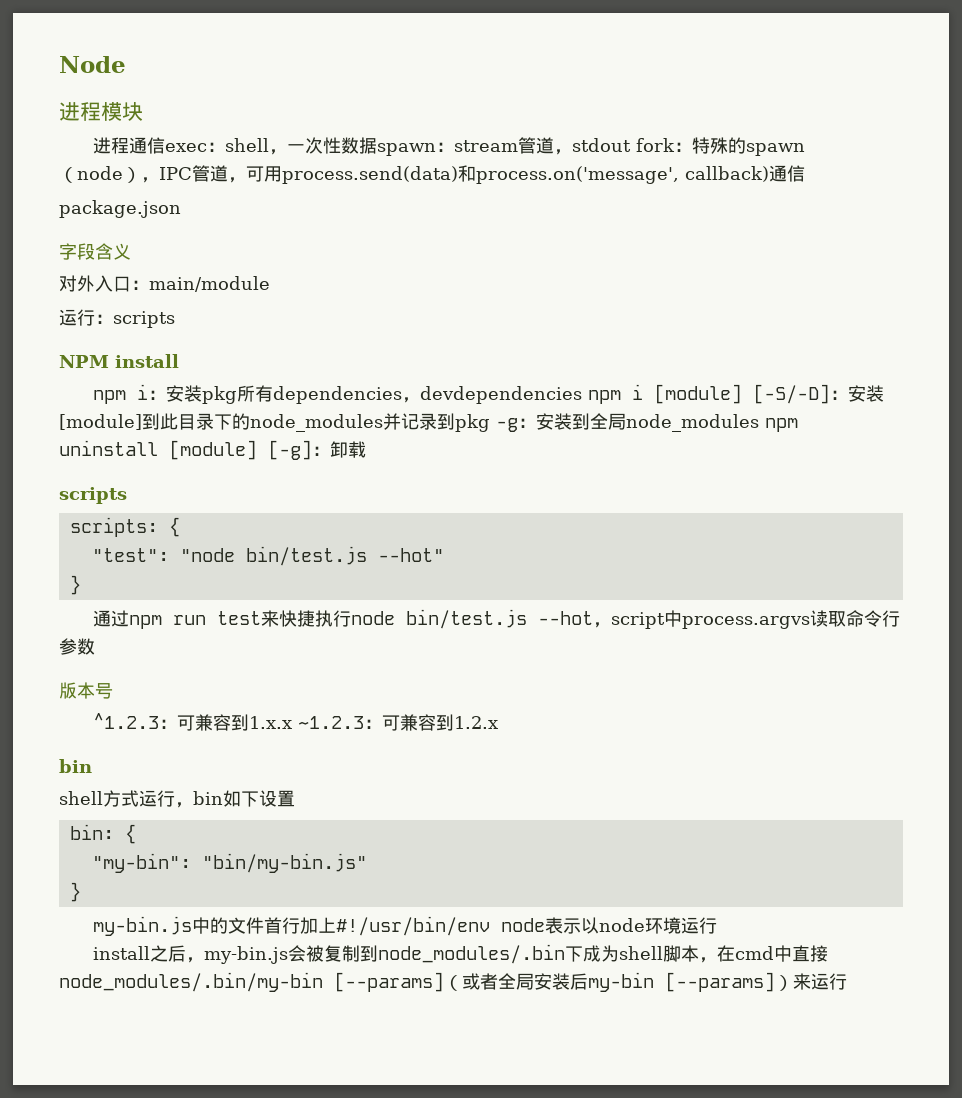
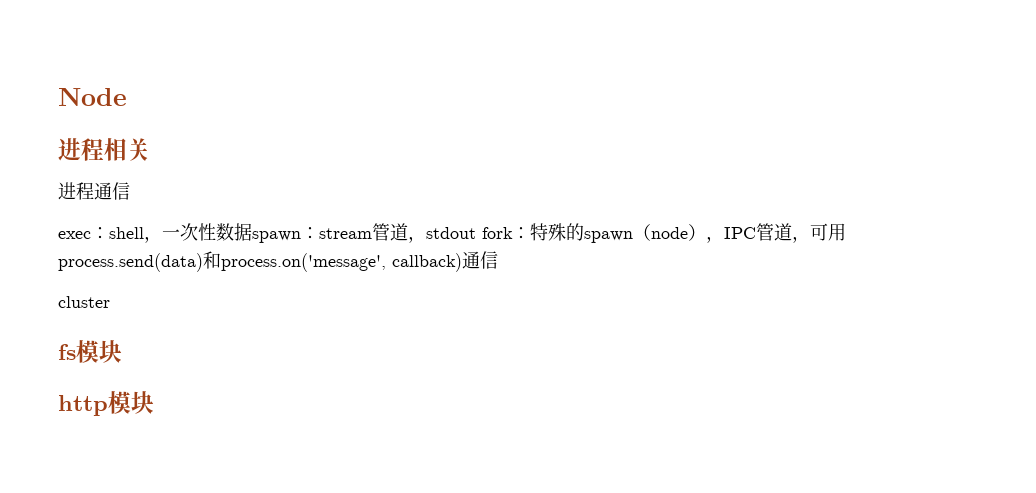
- 进程模块
+ 进程相关
- 进程通信exec：shell，一次性数据spawn：stream管道，stdout fork：特殊的spawn（node），IPC管道，可用process.send(data)和process.on('message', callback)通信
+ 进程通信
+ exec：shell，一次性数据spawn：stream管道，stdout fork：特殊的spawn（node），IPC管道，可用process.send(data)和process.on('message', callback)通信
- package.json
- 字段含义
- 对外入口：main/module
- 运行：scripts
- NPM install
- npm i：安装pkg所有dependencies，devdependencies npm i [module] [-S/-D]：安装[module]到此目录下的node_modules并记录到pkg -g：安装到全局node_modules npm uninstall [module] [-g]：卸载
- scripts
- scripts: {
- "test": "node bin/test.js --hot"
- }
- 通过npm run test来快捷执行node bin/test.js --hot，script中process.argvs读取命令行参数
- 版本号
- ^1.2.3：可兼容到1.x.x ~1.2.3：可兼容到1.2.x
- bin
- shell方式运行，bin如下设置
- bin: {
- "my-bin": "bin/my-bin.js"
- }
- my-bin.js中的文件首行加上#!/usr/bin/env node表示以node环境运行
- install之后，my-bin.js会被复制到node_modules/.bin下成为shell脚本，在cmd中直接node_modules/.bin/my-bin [--params]（或者全局安装后my-bin [--params]）来运行
+ cluster
+ fs模块
+ http模块

